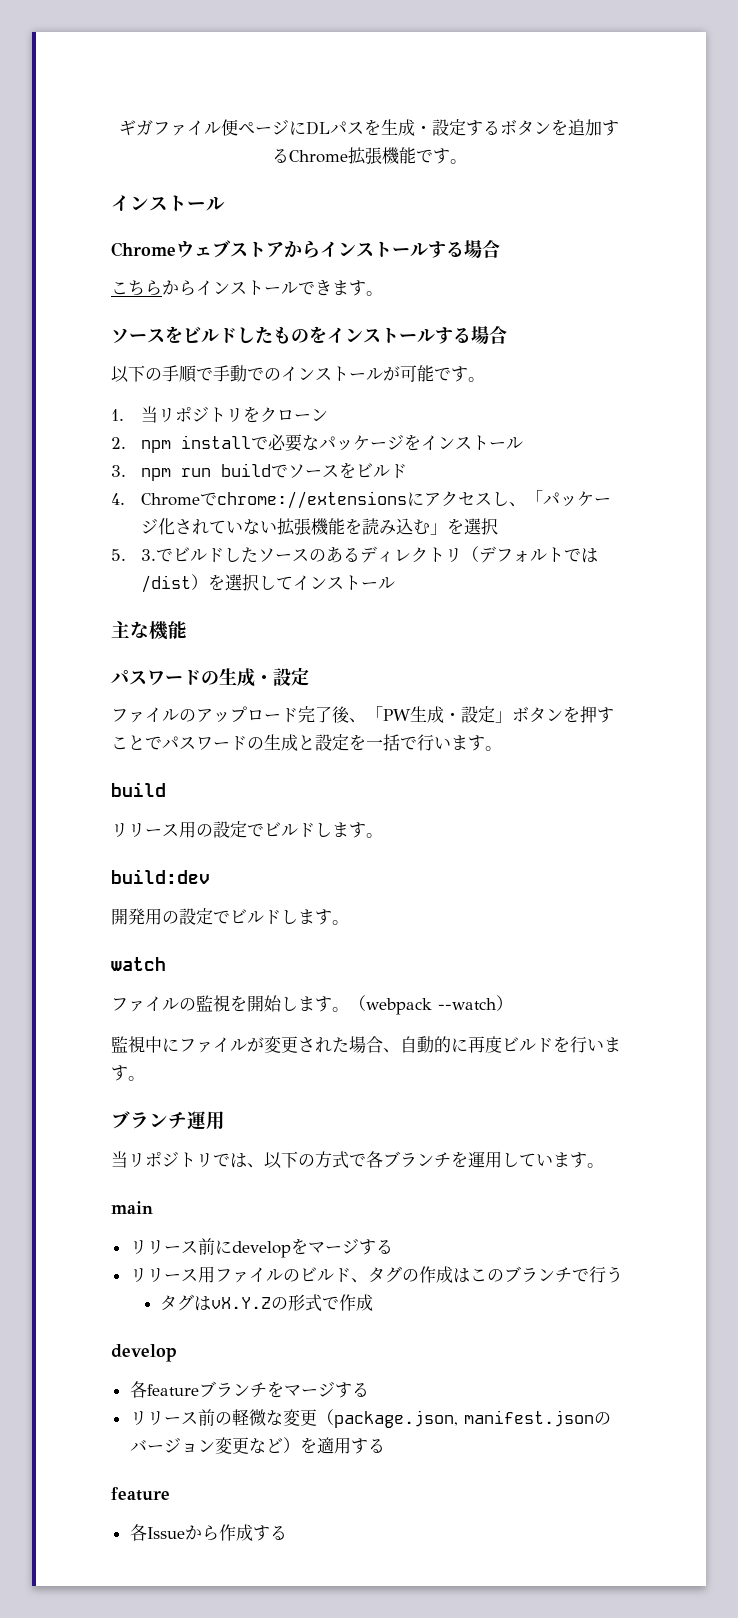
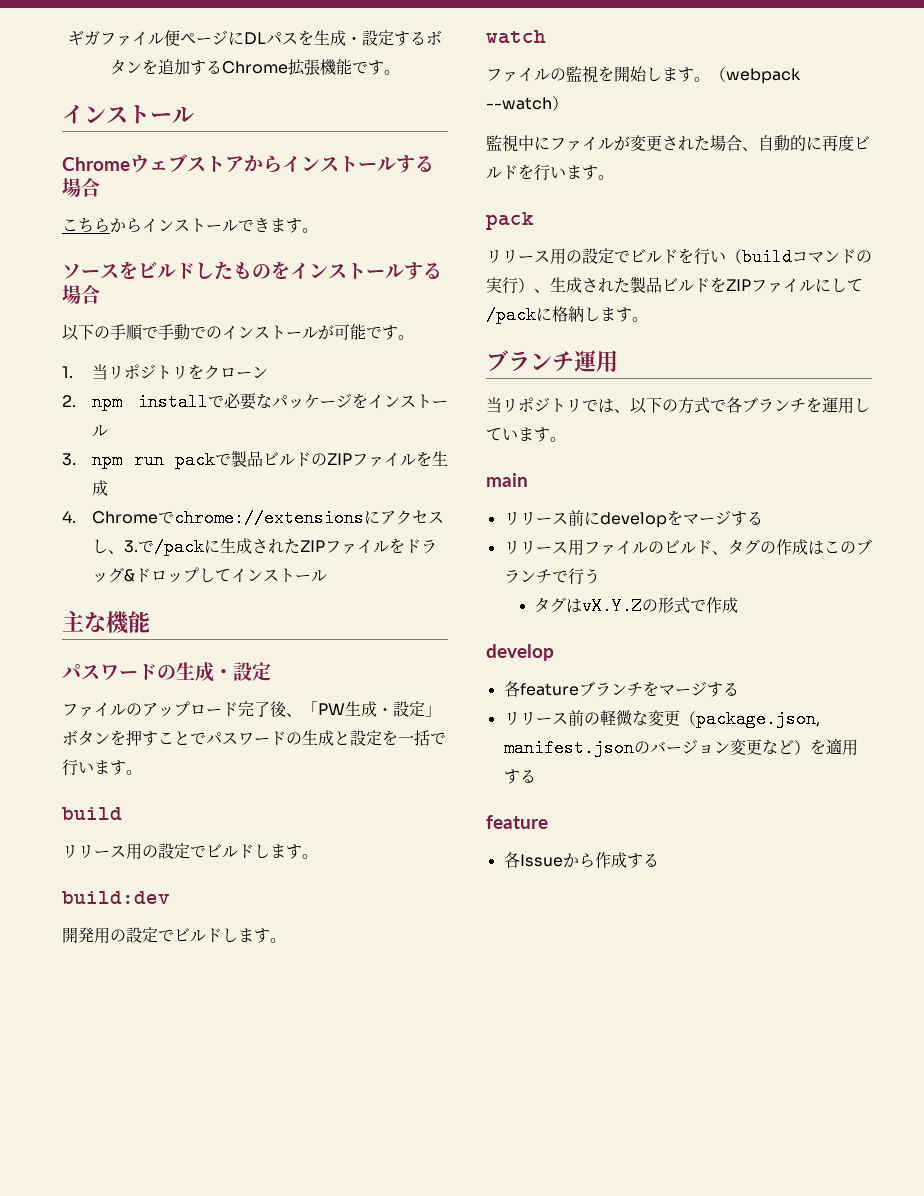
- 3. npm run buildでソースをビルド
+ 3. npm run packで製品ビルドのZIPファイルを生成
- 4. Chromeでchrome://extensionsにアクセスし、「パッケージ化されていない拡張機能を読み込む」を選択
- 5. 3.でビルドしたソースのあるディレクトリ（デフォルトでは/dist）を選択してインストール
+ 4. Chromeでchrome://extensionsにアクセスし、3.で/packに生成されたZIPファイルをドラッグ&ドロップしてインストール
  監視中にファイルが変更された場合、自動的に再度ビルドを行います。
+ pack
+ リリース用の設定でビルドを行い（buildコマンドの実行）、生成された製品ビルドをZIPファイルにして/packに格納します。

